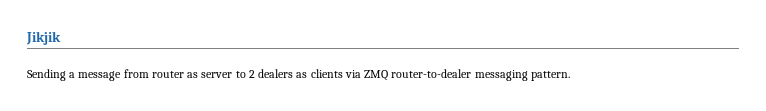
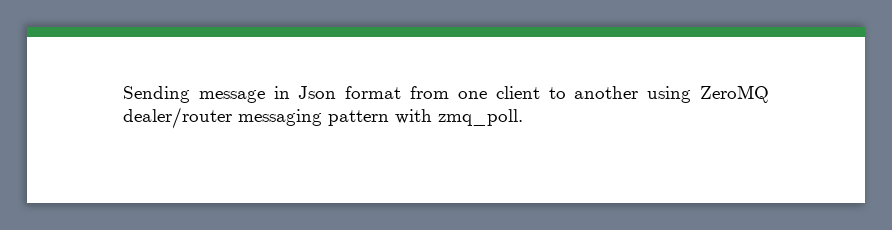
- Jikjik
- Sending a message from router as server to 2 dealers as clients via ZMQ router-to-dealer messaging pattern.
+ Sending message in Json format from one client to another using ZeroMQ dealer/router messaging pattern with zmq_poll.

